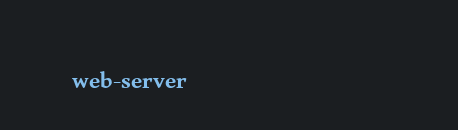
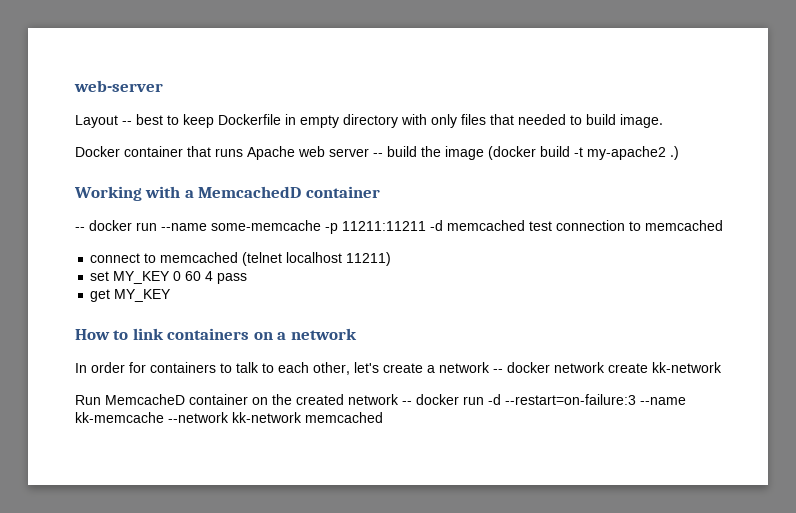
+ Layout -- best to keep Dockerfile in empty directory with only files that needed to build image.
+ Docker container that runs Apache web server -- build the image (docker build -t my-apache2 .)
+ Working with a MemcachedD container
+ -- docker run --name some-memcache -p 11211:11211 -d memcached test connection to memcached
+ connect to memcached (telnet localhost 11211)
+ set MY_KEY 0 60 4 pass
+ get MY_KEY
+ How to link containers on a network
+ In order for containers to talk to each other, let's create a network -- docker network create kk-network
+ Run MemcacheD container on the created network -- docker run -d --restart=on-failure:3 --name kk-memcache --network kk-network memcached

